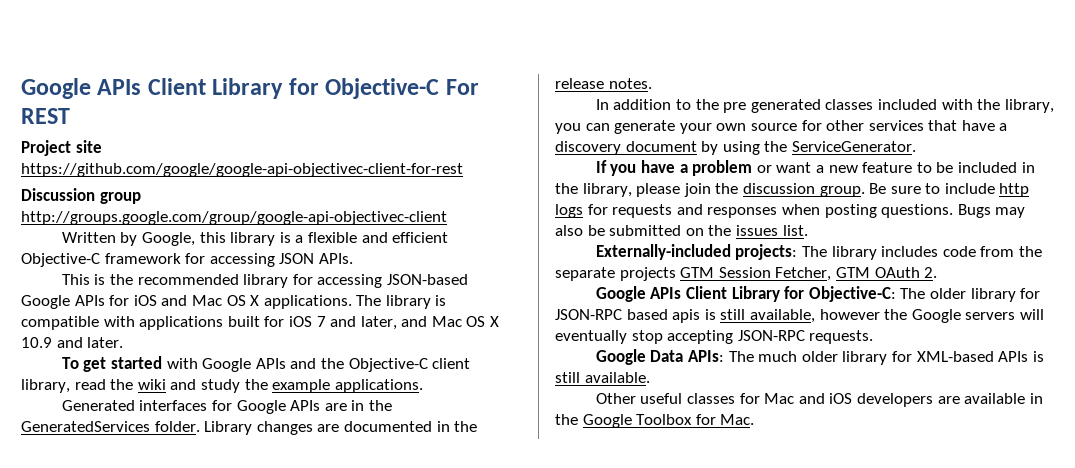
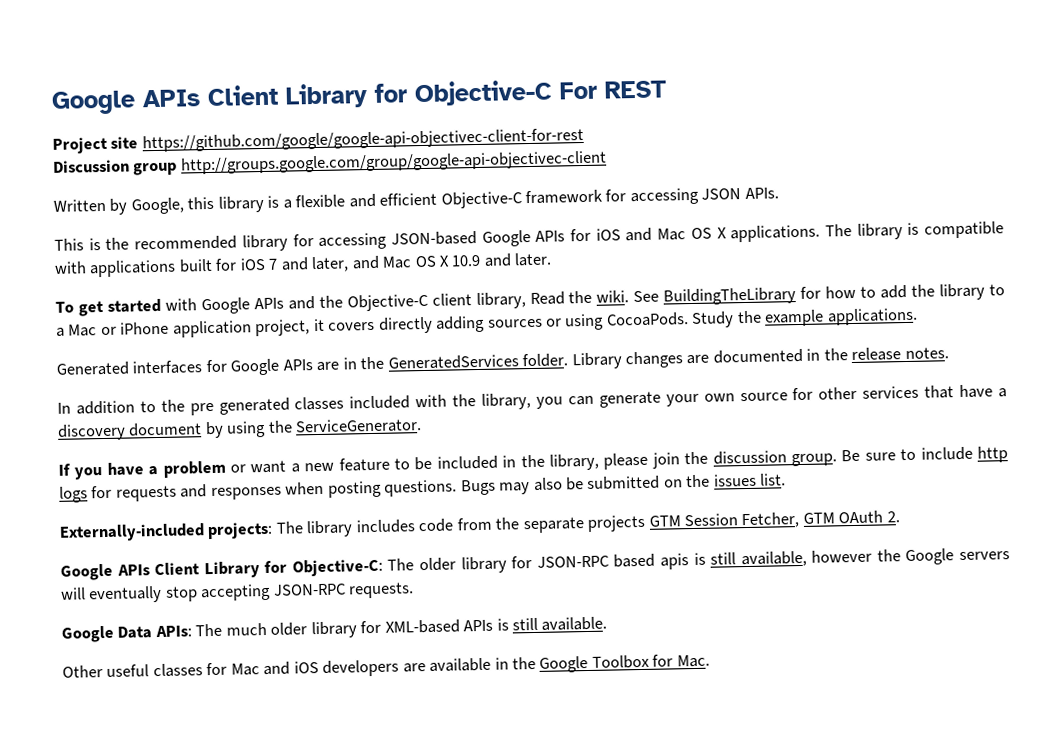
- To get started with Google APIs and the Objective-C client library, read the wiki and study the example applications.
+ To get started with Google APIs and the Objective-C client library, Read the wiki. See BuildingTheLibrary for how to add the library to a Mac or iPhone application project, it covers directly adding sources or using CocoaPods. Study the example applications.

